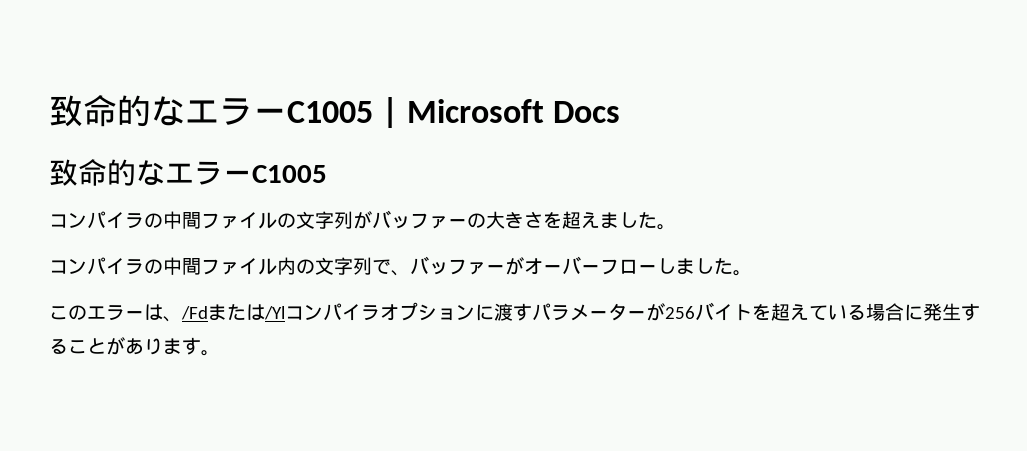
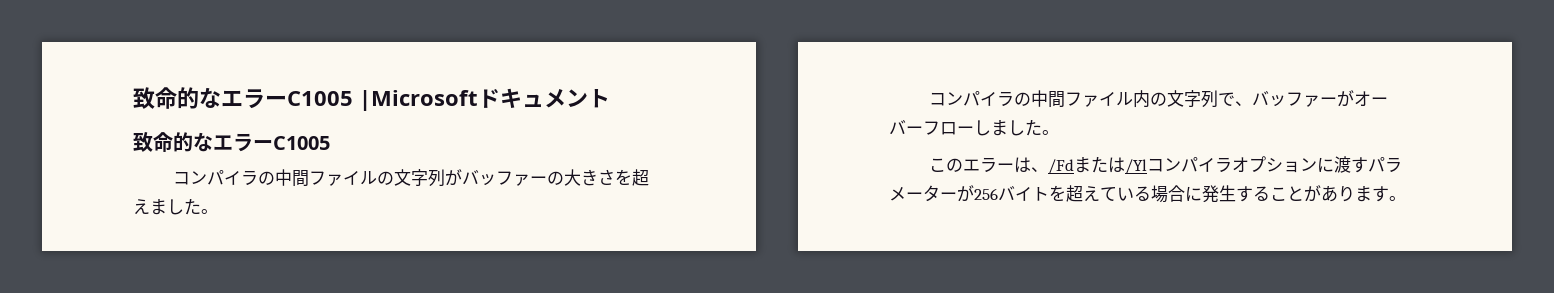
- 致命的なエラーC1005 | Microsoft Docs
+ 致命的なエラーC1005 |Microsoftドキュメント

